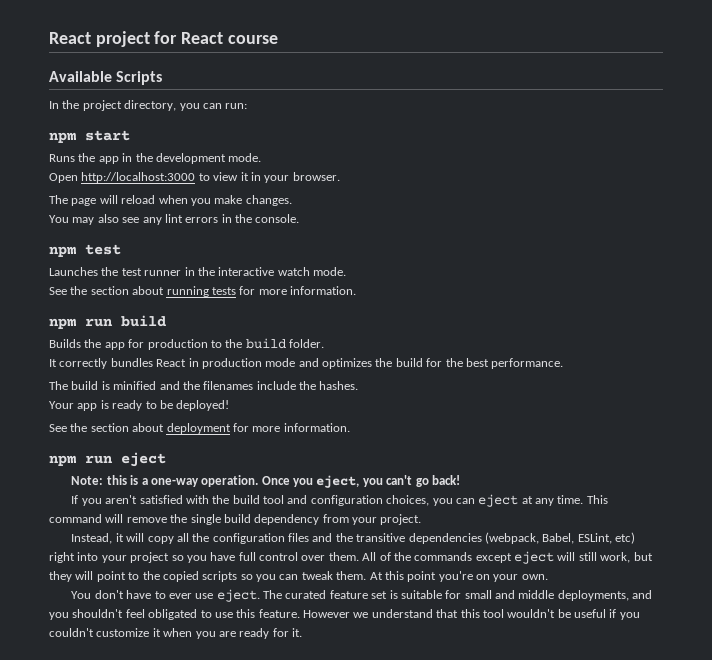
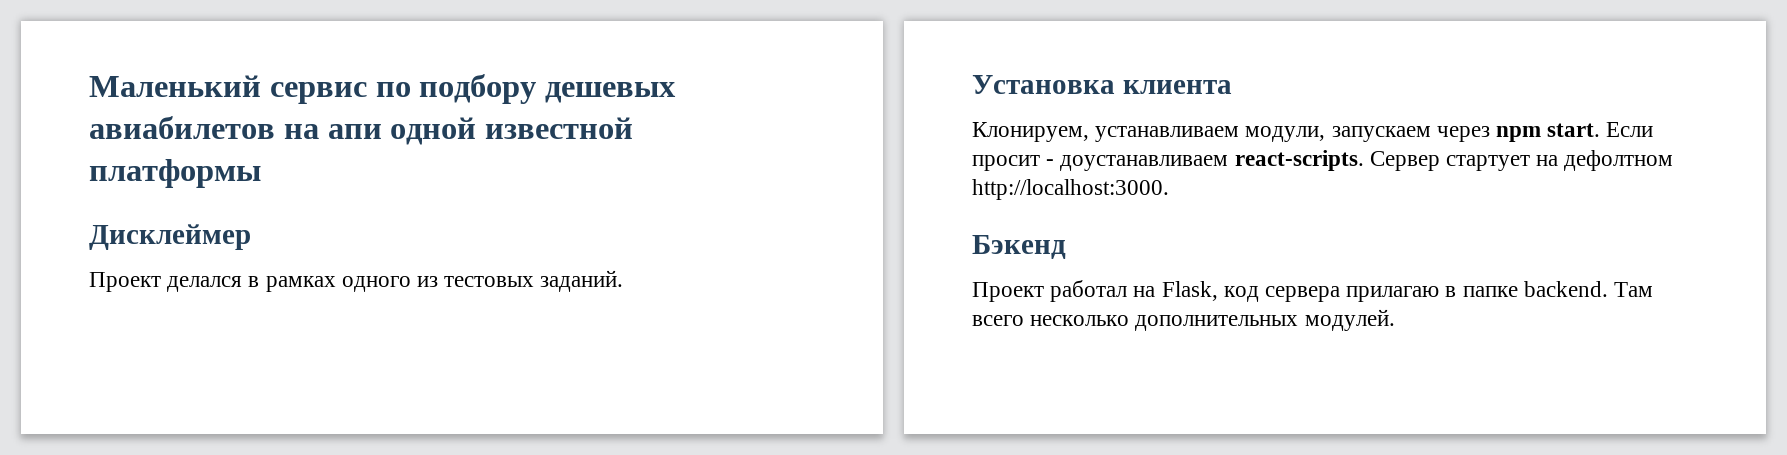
- React project for React course
- Available Scripts
- In the project directory, you can run:
- npm start
- Runs the app in the development mode.
- Open http://localhost:3000 to view it in your browser.
- The page will reload when you make changes.
- You may also see any lint errors in the console.
- npm test
- Launches the test runner in the interactive watch mode.
- See the section about running tests for more information.
- npm run build
- Builds the app for production to the build folder.
- It correctly bundles React in production mode and optimizes the build for the best performance.
- The build is minified and the filenames include the hashes.
- Your app is ready to be deployed!
- See the section about deployment for more information.
- npm run eject
- Note: this is a one-way operation. Once you eject, you can't go back!
- If you aren't satisfied with the build tool and configuration choices, you can eject at any time. This command will remove the single build dependency from your project.
- Instead, it will copy all the configuration files and the transitive dependencies (webpack, Babel, ESLint, etc) right into your project so you have full control over them. All of the commands except eject will still work, but they will point to the copied scripts so you can tweak them. At this point you're on your own.
- You don't have to ever use eject. The curated feature set is suitable for small and middle deployments, and you shouldn't feel obligated to use this feature. However we understand that this tool wouldn't be useful if you couldn't customize it when you are ready for it.
+ Маленький сервис по подбору дешевых авиабилетов на апи одной известной платформы
+ Дисклеймер
+ Проект делался в рамках одного из тестовых заданий.
+ Установка клиента
+ Клонируем, устанавливаем модули, запускаем через npm start. Если просит - доустанавливаем react-scripts. Сервер стартует на дефолтном http://localhost:3000.
+ Бэкенд
+ Проект работал на Flask, код сервера прилагаю в папке backend. Там всего несколько дополнительных модулей.

